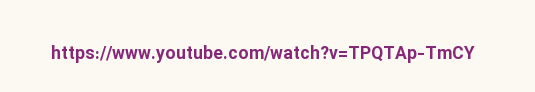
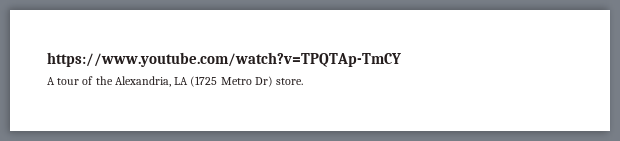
+ A tour of the Alexandria, LA (1725 Metro Dr) store.

